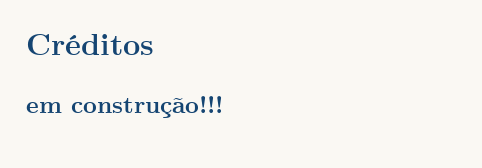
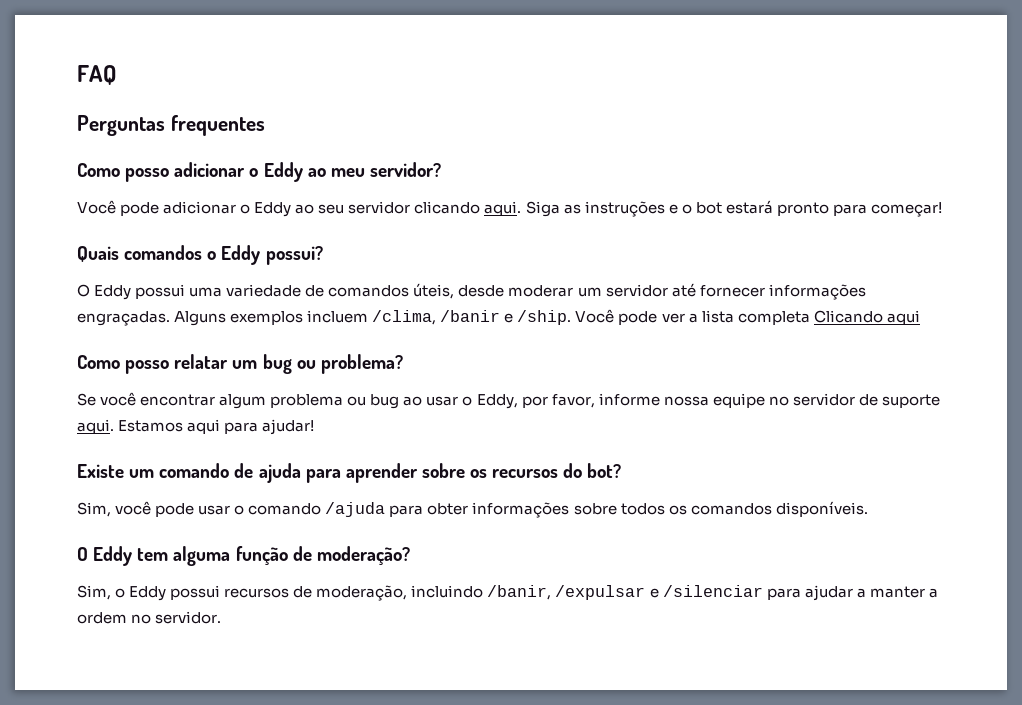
- Créditos
- em construção!!!
+ FAQ
+ Perguntas frequentes
+ Como posso adicionar o Eddy ao meu servidor?
+ Você pode adicionar o Eddy ao seu servidor clicando aqui. Siga as instruções e o bot estará pronto para começar!
+ Quais comandos o Eddy possui?
+ O Eddy possui uma variedade de comandos úteis, desde moderar um servidor até fornecer informações engraçadas. Alguns exemplos incluem /clima, /banir e /ship. Você pode ver a lista completa Clicando aqui
+ Como posso relatar um bug ou problema?
+ Se você encontrar algum problema ou bug ao usar o Eddy, por favor, informe nossa equipe no servidor de suporte aqui. Estamos aqui para ajudar!
+ Existe um comando de ajuda para aprender sobre os recursos do bot?
+ Sim, você pode usar o comando /ajuda para obter informações sobre todos os comandos disponíveis.
+ O Eddy tem alguma função de moderação?
+ Sim, o Eddy possui recursos de moderação, incluindo /banir, /expulsar e /silenciar para ajudar a manter a ordem no servidor.

